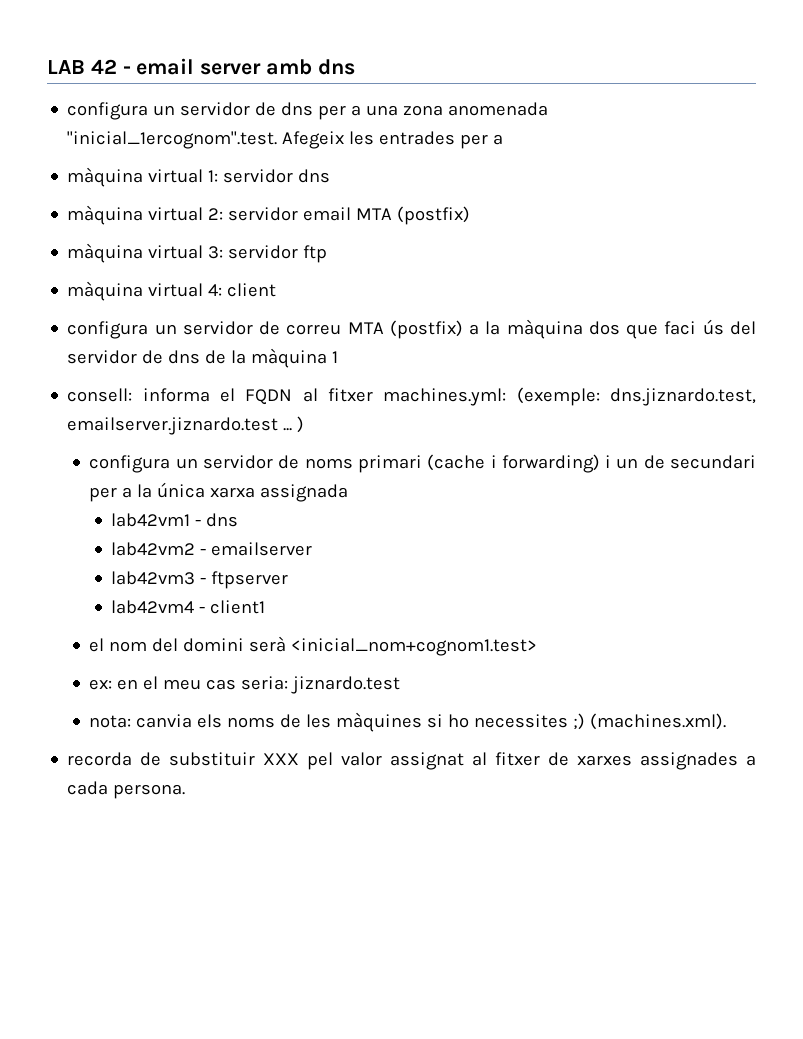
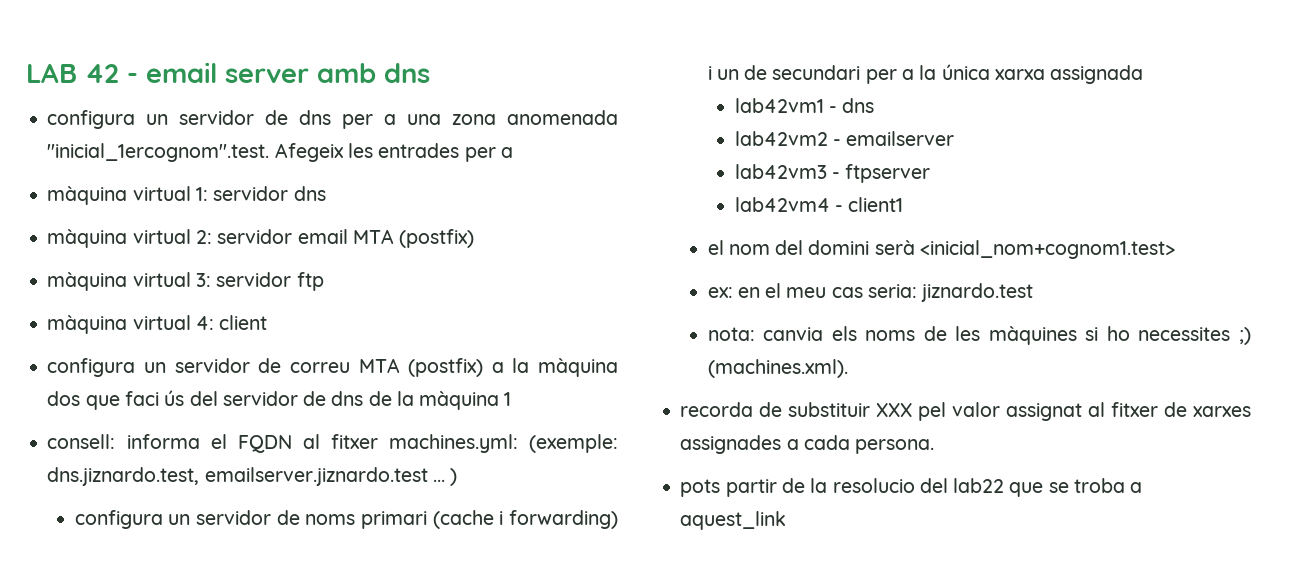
+ pots partir de la resolucio del lab22 que se troba a aquest_link

